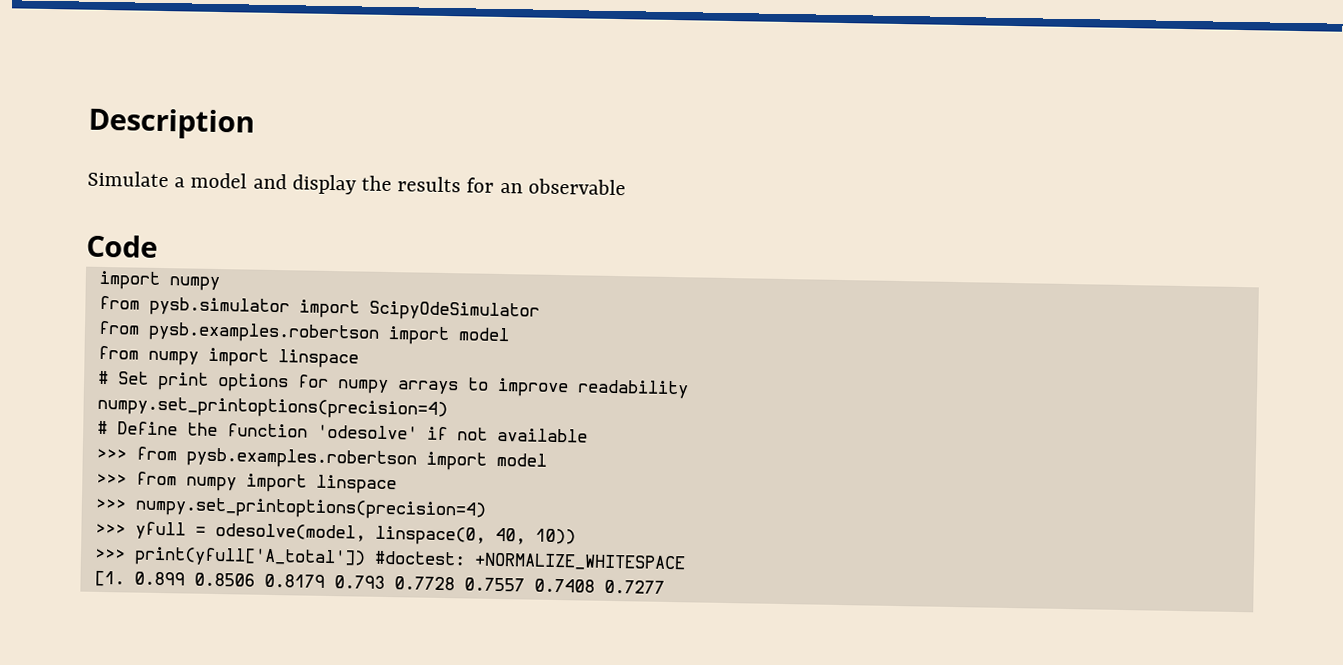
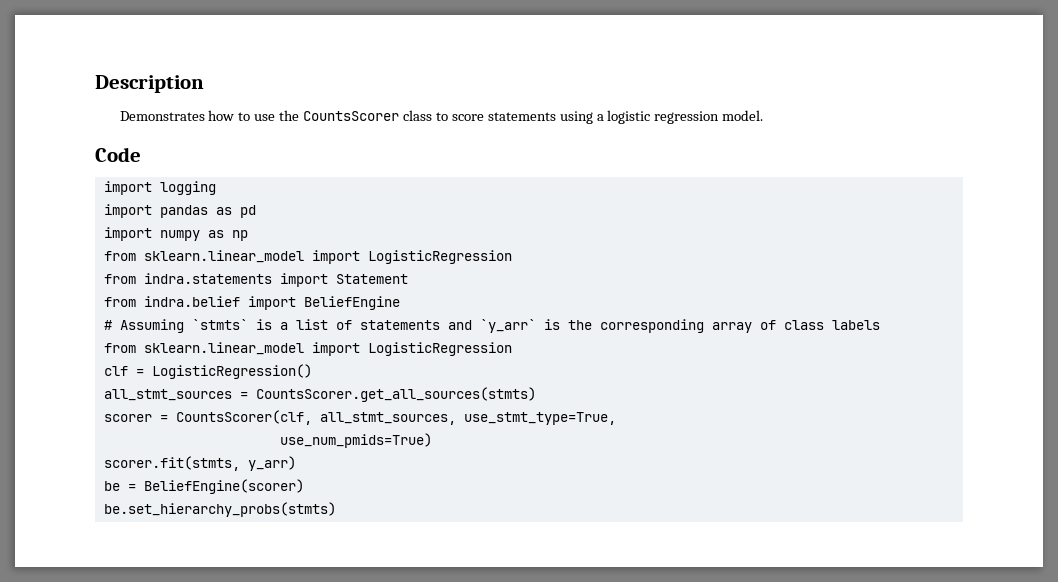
- Simulate a model and display the results for an observable
+ Demonstrates how to use the CountsScorer class to score statements using a logistic regression model.
  Code
+ import logging
+ import pandas as pd
- import numpy
- from pysb.simulator import ScipyOdeSimulator
- from pysb.examples.robertson import model
- from numpy import linspace
- # Set print options for numpy arrays to improve readability
- numpy.set_printoptions(precision=4)
- # Define the function 'odesolve' if not available
- >>> from pysb.examples.robertson import model
- >>> from numpy import linspace
- >>> numpy.set_printoptions(precision=4)
- >>> yfull = odesolve(model, linspace(0, 40, 10))
- >>> print(yfull['A_total']) #doctest: +NORMALIZE_WHITESPACE
- [1. 0.899 0.8506 0.8179 0.793 0.7728 0.7557 0.7408 0.7277
+ import numpy as np
+ from sklearn.linear_model import LogisticRegression
+ from indra.statements import Statement
+ from indra.belief import BeliefEngine
+ # Assuming `stmts` is a list of statements and `y_arr` is the corresponding array of class labels
+ from sklearn.linear_model import LogisticRegression
+ clf = LogisticRegression()
+ all_stmt_sources = CountsScorer.get_all_sources(stmts)
+ scorer = CountsScorer(clf, all_stmt_sources, use_stmt_type=True,
+ use_num_pmids=True)
+ scorer.fit(stmts, y_arr)
+ be = BeliefEngine(scorer)
+ be.set_hierarchy_probs(stmts)

